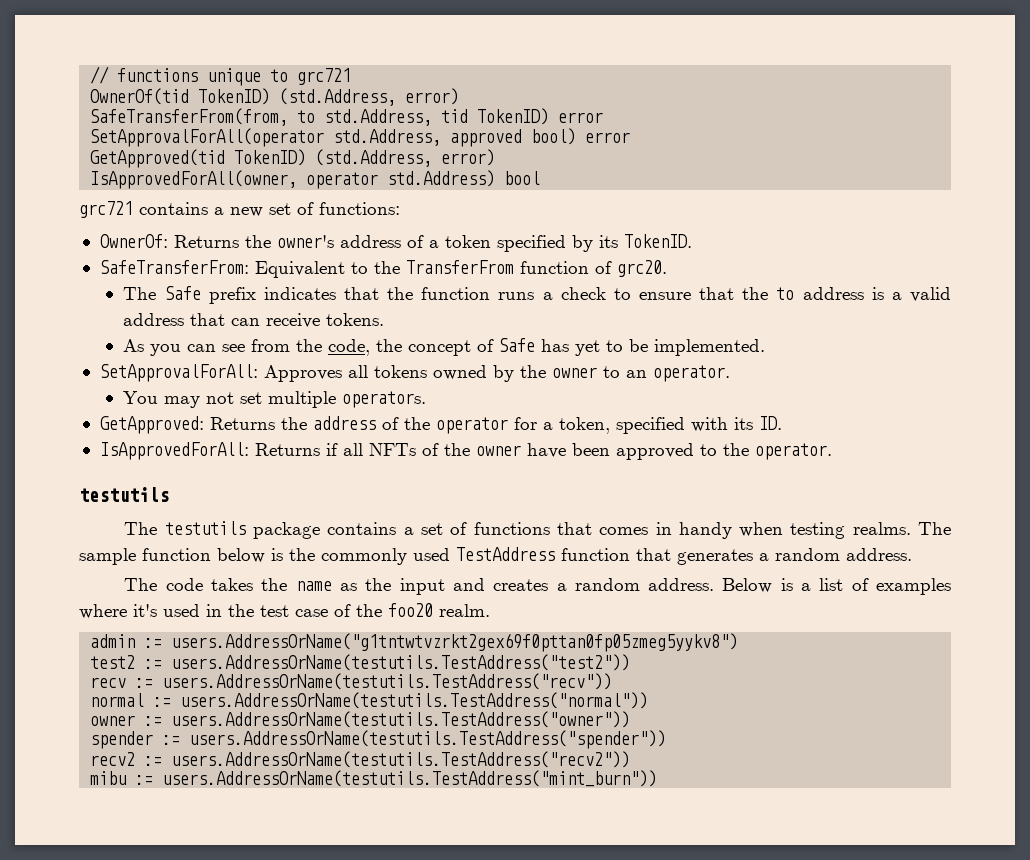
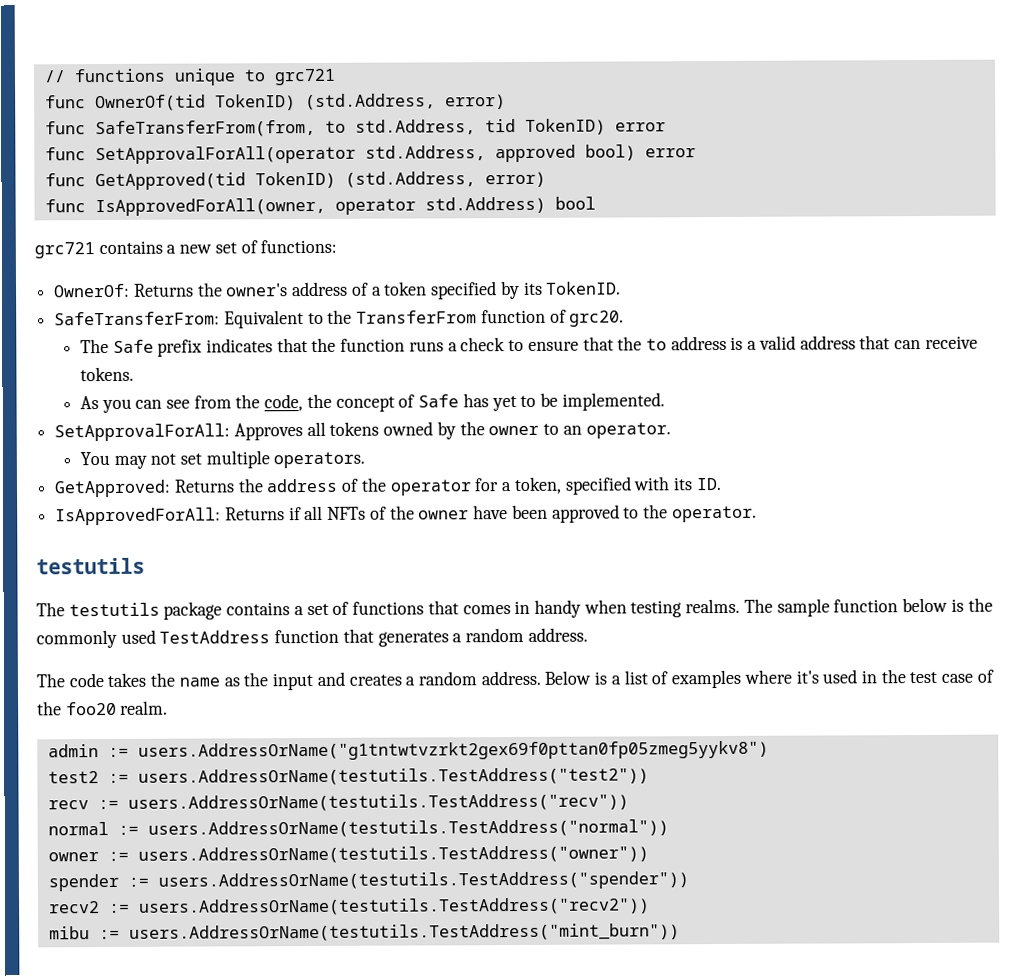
- OwnerOf(tid TokenID) (std.Address, error)
+ func OwnerOf(tid TokenID) (std.Address, error)
- SafeTransferFrom(from, to std.Address, tid TokenID) error
+ func SafeTransferFrom(from, to std.Address, tid TokenID) error
- SetApprovalForAll(operator std.Address, approved bool) error
+ func SetApprovalForAll(operator std.Address, approved bool) error
- GetApproved(tid TokenID) (std.Address, error)
+ func GetApproved(tid TokenID) (std.Address, error)
- IsApprovedForAll(owner, operator std.Address) bool
+ func IsApprovedForAll(owner, operator std.Address) bool

